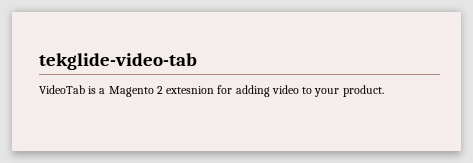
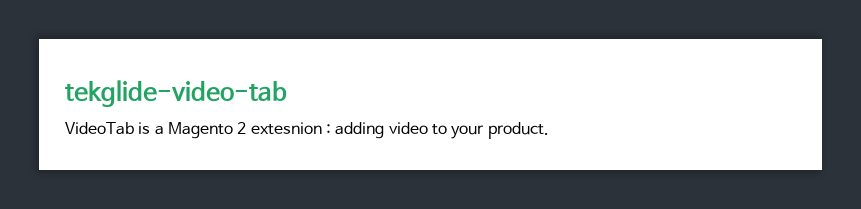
- VideoTab is a Magento 2 extesnion for adding video to your product.
+ VideoTab is a Magento 2 extesnion : adding video to your product.

